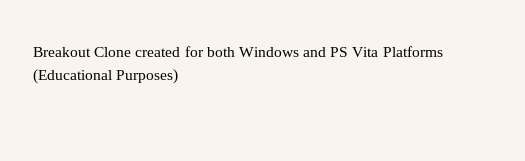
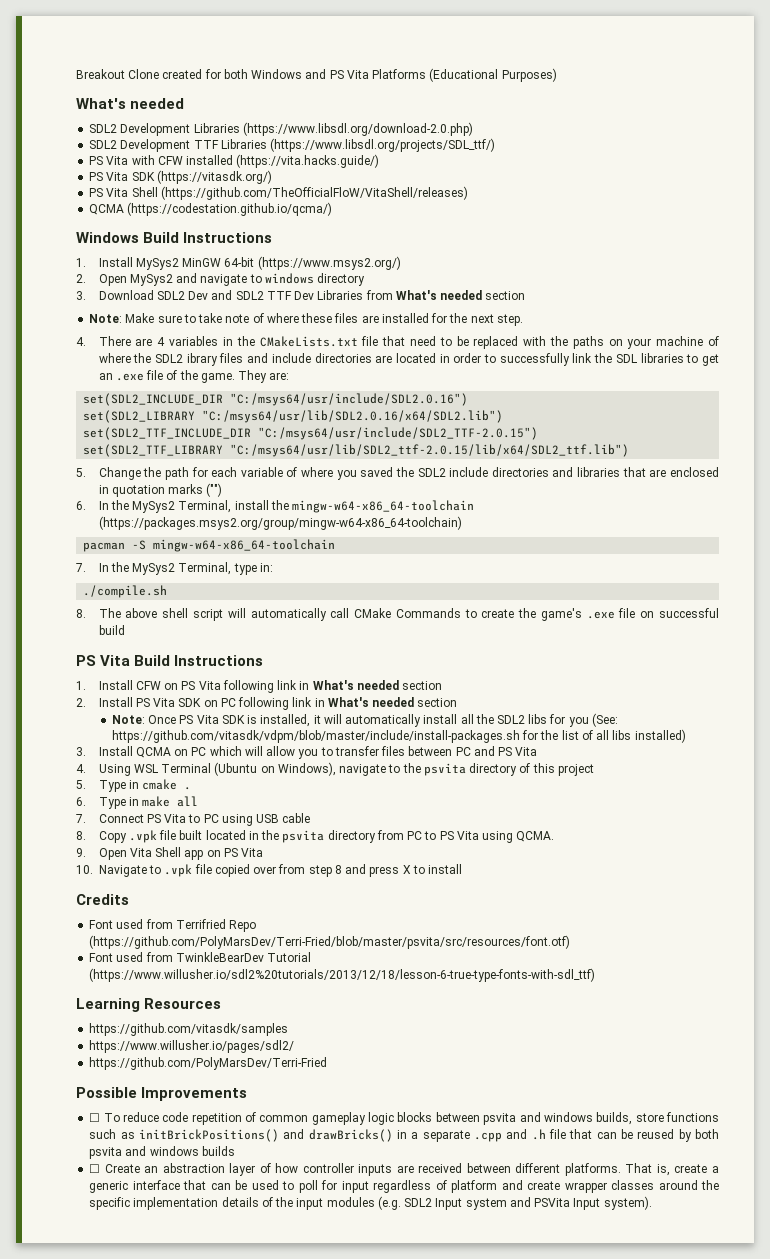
  Breakout Clone created for both Windows and PS Vita Platforms (Educational Purposes)
+ What's needed
+ SDL2 Development Libraries (https://www.libsdl.org/download-2.0.php)
+ SDL2 Development TTF Libraries (https://www.libsdl.org/projects/SDL_ttf/)
+ PS Vita with CFW installed (https://vita.hacks.guide/)
+ PS Vita SDK (https://vitasdk.org/)
+ PS Vita Shell (https://github.com/TheOfficialFloW/VitaShell/releases)
+ QCMA (https://codestation.github.io/qcma/)
+ Windows Build Instructions
+ 1. Install MySys2 MinGW 64-bit (https://www.msys2.org/)
+ 2. Open MySys2 and navigate to windows directory
+ 3. Download SDL2 Dev and SDL2 TTF Dev Libraries from What's needed section
+ Note: Make sure to take note of where these files are installed for the next step.
+ 4. There are 4 variables in the CMakeLists.txt file that need to be replaced with the paths on your machine of where the SDL2 ibrary files and include directories are located in order to successfully link the SDL libraries to get an .exe file of the game. They are:
+ set(SDL2_INCLUDE_DIR "C:/msys64/usr/include/SDL2.0.16")
+ set(SDL2_LIBRARY "C:/msys64/usr/lib/SDL2.0.16/x64/SDL2.lib")
+ set(SDL2_TTF_INCLUDE_DIR "C:/msys64/usr/include/SDL2_TTF-2.0.15")
+ set(SDL2_TTF_LIBRARY "C:/msys64/usr/lib/SDL2_ttf-2.0.15/lib/x64/SDL2_ttf.lib")
+ 5. Change the path for each variable of where you saved the SDL2 include directories and libraries that are enclosed in quotation marks ("")
+ 6. In the MySys2 Terminal, install the mingw-w64-x86_64-toolchain (https://packages.msys2.org/group/mingw-w64-x86_64-toolchain)
+ pacman -S mingw-w64-x86_64-toolchain
+ 7. In the MySys2 Terminal, type in:
+ ./compile.sh
+ 8. The above shell script will automatically call CMake Commands to create the game's .exe file on successful build
+ PS Vita Build Instructions
+ 1. Install CFW on PS Vita following link in What's needed section
+ 2. Install PS Vita SDK on PC following link in What's needed section
+ Note: Once PS Vita SDK is installed, it will automatically install all the SDL2 libs for you (See: https://github.com/vitasdk/vdpm/blob/master/include/install-packages.sh for the list of all libs installed)
+ 3. Install QCMA on PC which will allow you to transfer files between PC and PS Vita
+ 4. Using WSL Terminal (Ubuntu on Windows), navigate to the psvita directory of this project
+ 5. Type in cmake .
+ 6. Type in make all
+ 7. Connect PS Vita to PC using USB cable
+ 8. Copy .vpk file built located in the psvita directory from PC to PS Vita using QCMA.
+ 9. Open Vita Shell app on PS Vita
+ 10. Navigate to .vpk file copied over from step 8 and press X to install
+ Credits
+ Font used from Terrifried Repo (https://github.com/PolyMarsDev/Terri-Fried/blob/master/psvita/src/resources/font.otf)
+ Font used from TwinkleBearDev Tutorial (https://www.willusher.io/sdl2%20tutorials/2013/12/18/lesson-6-true-type-fonts-with-sdl_ttf)
+ Learning Resources
+ https://github.com/vitasdk/samples
+ https://www.willusher.io/pages/sdl2/
+ https://github.com/PolyMarsDev/Terri-Fried
+ Possible Improvements
+ ☐ To reduce code repetition of common gameplay logic blocks between psvita and windows builds, store functions such as initBrickPositions() and drawBricks() in a separate .cpp and .h file that can be reused by both psvita and windows builds
+ ☐ Create an abstraction layer of how controller inputs are received between different platforms. That is, create a generic interface that can be used to poll for input regardless of platform and create wrapper classes around the specific implementation details of the input modules (e.g. SDL2 Input system and PSVita Input system).

